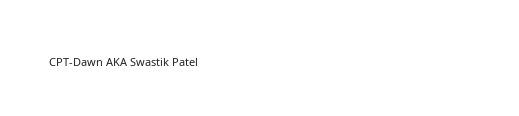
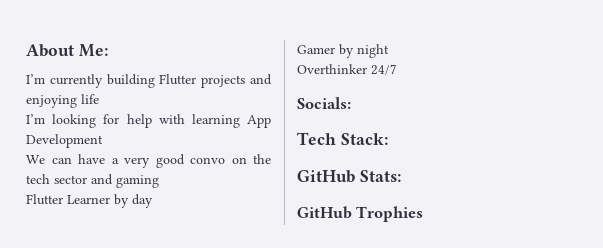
- CPT-Dawn AKA Swastik Patel
+ About Me:
+ I’m currently building Flutter projects and enjoying life
+ I’m looking for help with learning App Development
+ We can have a very good convo on the tech sector and gaming
+ Flutter Learner by day
+ Gamer by night
+ Overthinker 24/7
+ Socials:
+ Tech Stack:
+ GitHub Stats:
+ GitHub Trophies

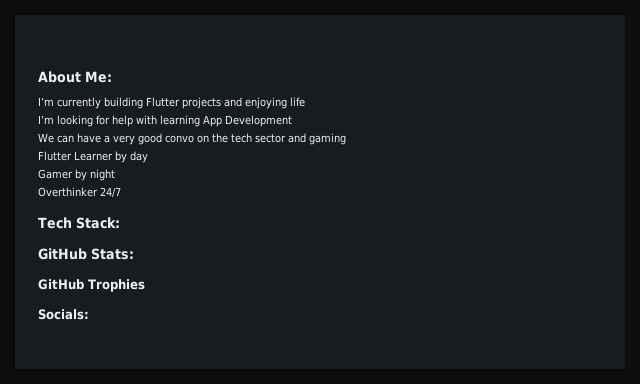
- Socials:
+ Socials:

